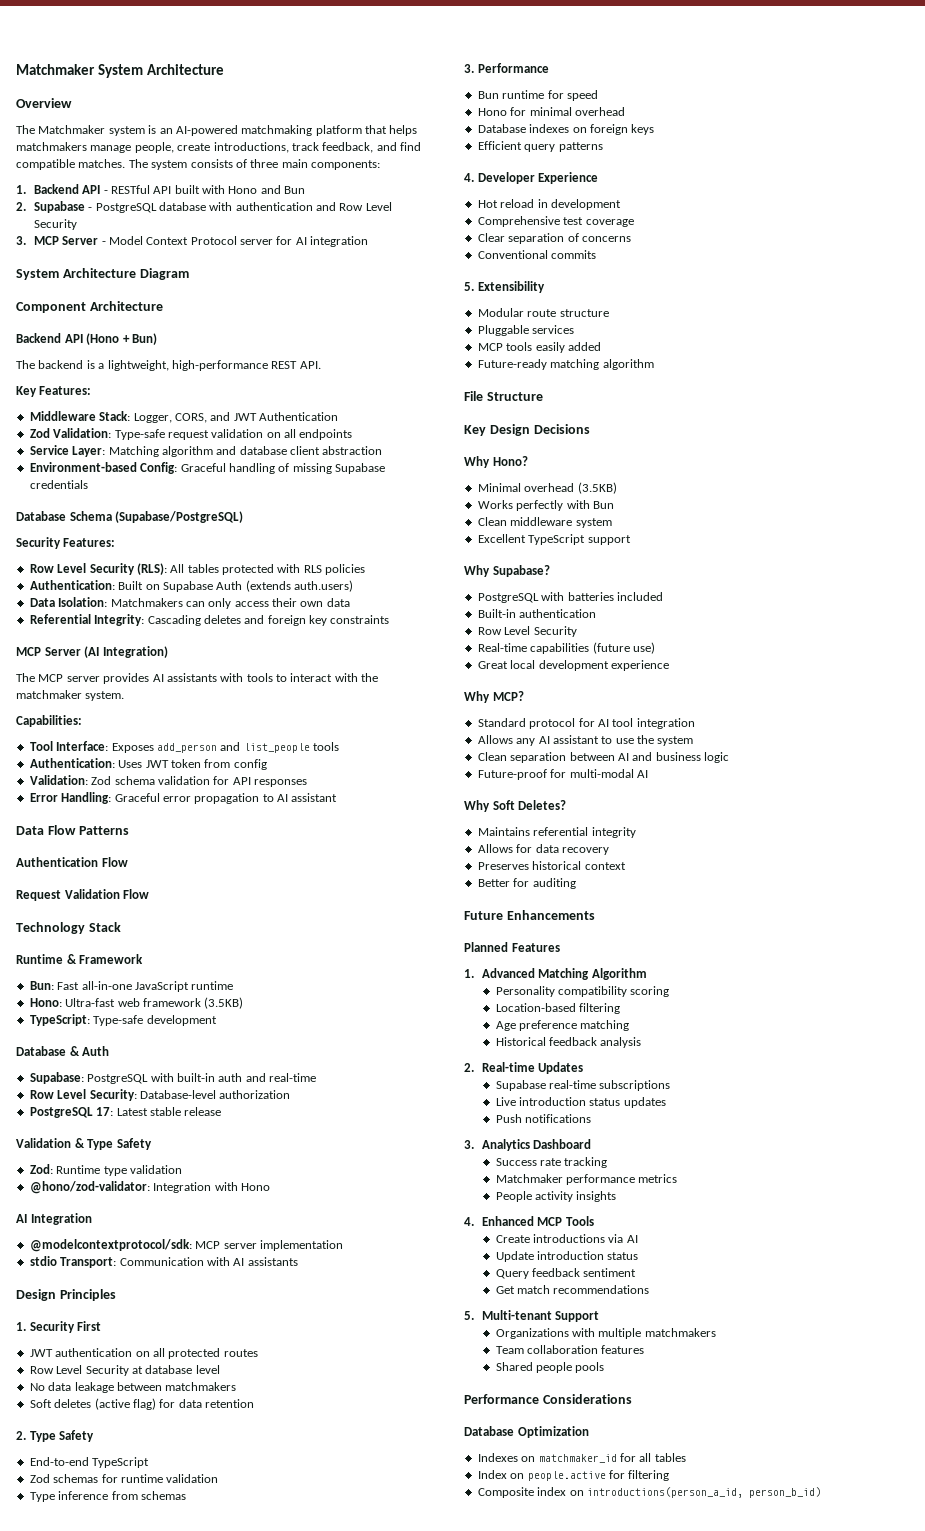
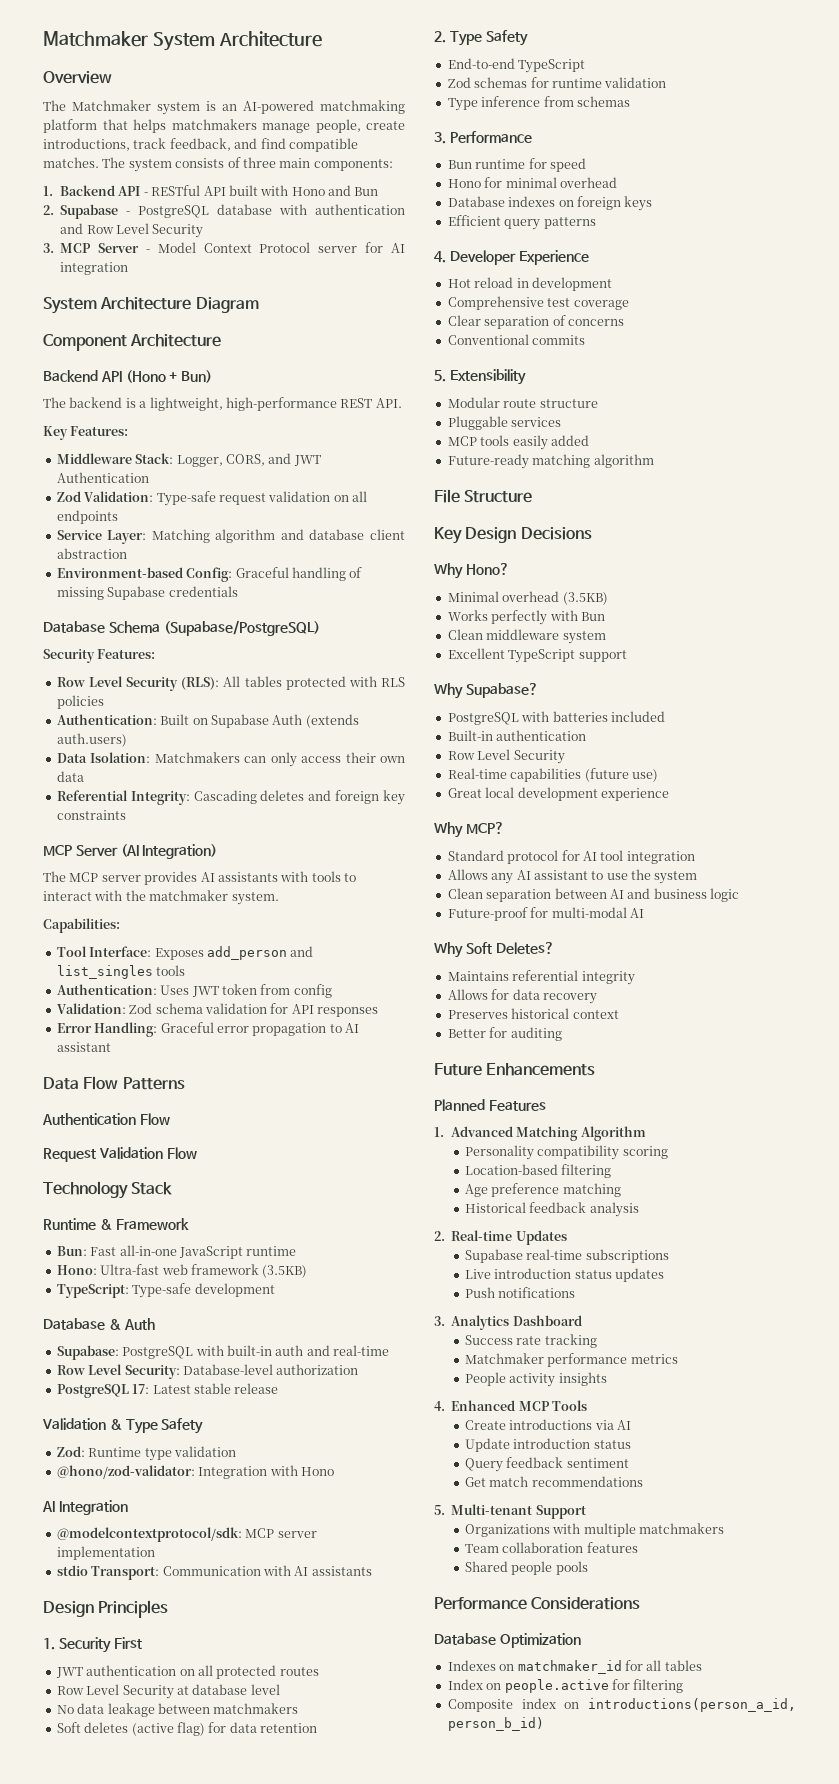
- Tool Interface: Exposes add_person and list_people tools
+ Tool Interface: Exposes add_person and list_singles tools

